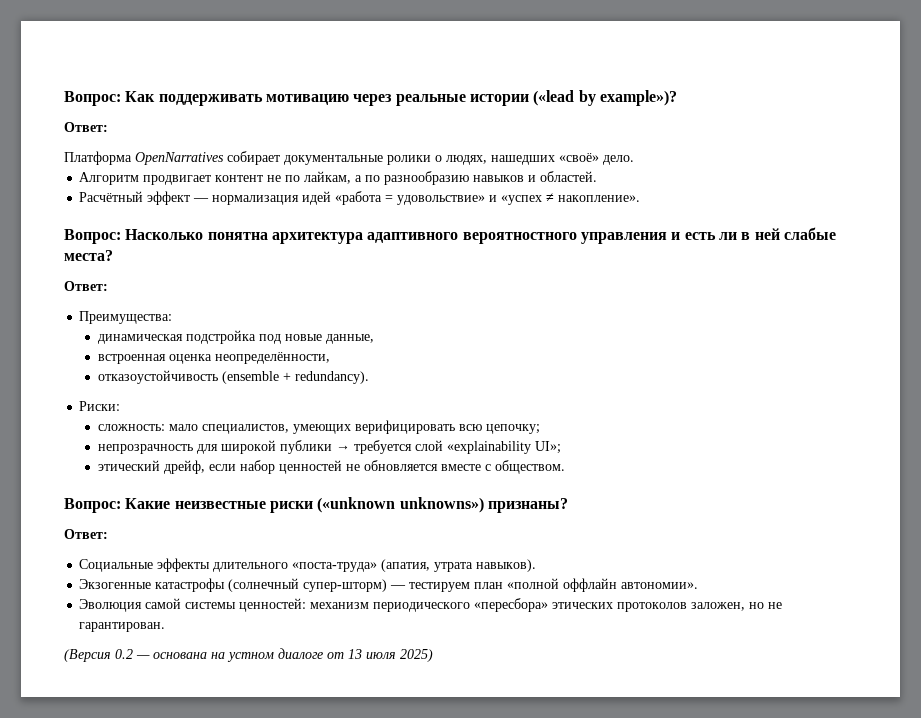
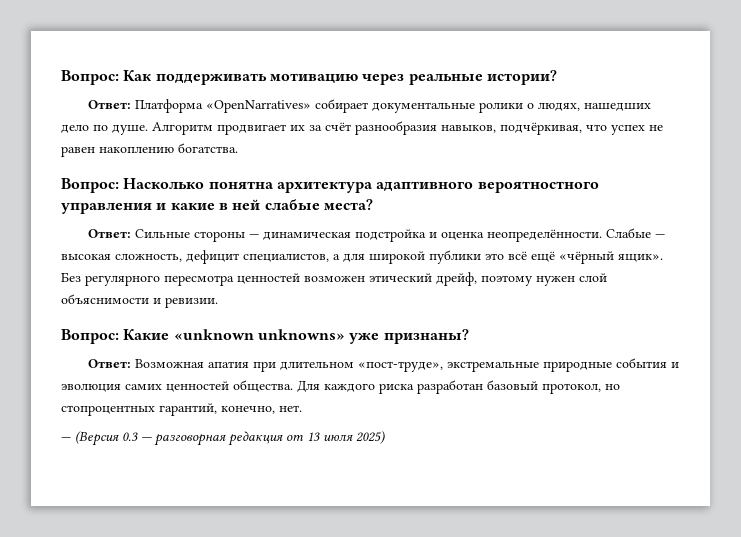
- Вопрос: Как поддерживать мотивацию через реальные истории («lead by example»)?
- Ответ:
- Платформа OpenNarratives собирает документальные ролики о людях, нашедших «своё» дело.
- Алгоритм продвигает контент не по лайкам, а по разнообразию навыков и областей.
- Расчётный эффект — нормализация идей «работа = удовольствие» и «успех ≠ накопление».
+ Вопрос: Как поддерживать мотивацию через реальные истории?
+ Ответ: Платформа «OpenNarratives» собирает документальные ролики о людях, нашедших дело по душе. Алгоритм продвигает их за счёт разнообразия навыков, подчёркивая, что успех не равен накоплению богатства.
- Вопрос: Насколько понятна архитектура адаптивного вероятностного управления и есть ли в ней слабые места?
- Ответ:
- Преимущества:
- динамическая подстройка под новые данные,
- встроенная оценка неопределённости,
- отказоустойчивость (ensemble + redundancy).
- Риски:
- сложность: мало специалистов, умеющих верифицировать всю цепочку;
- непрозрачность для широкой публики → требуется слой «explainability UI»;
- этический дрейф, если набор ценностей не обновляется вместе с обществом.
- Вопрос: Какие неизвестные риски («unknown unknowns») признаны?
- Ответ:
- Социальные эффекты длительного «поста‑труда» (апатия, утрата навыков).
- Экзогенные катастрофы (солнечный супер‑шторм) — тестируем план «полной оффлайн автономии».
- Эволюция самой системы ценностей: механизм периодического «пересбора» этических протоколов заложен, но не гарантирован.
- (Версия 0.2 — основана на устном диалоге от 13 июля 2025)
+ Вопрос: Насколько понятна архитектура адаптивного вероятностного управления и какие в ней слабые места?
+ Ответ: Сильные стороны — динамическая подстройка и оценка неопределённости. Слабые — высокая сложность, дефицит специалистов, а для широкой публики это всё ещё «чёрный ящик». Без регулярного пересмотра ценностей возможен этический дрейф, поэтому нужен слой объяснимости и ревизии.
+ Вопрос: Какие «unknown unknowns» уже признаны?
+ Ответ: Возможная апатия при длительном «пост‑труде», экстремальные природные события и эволюция самих ценностей общества. Для каждого риска разработан базовый протокол, но стопроцентных гарантий, конечно, нет.
+ — (Версия 0.3 — разговорная редакция от 13 июля 2025)

